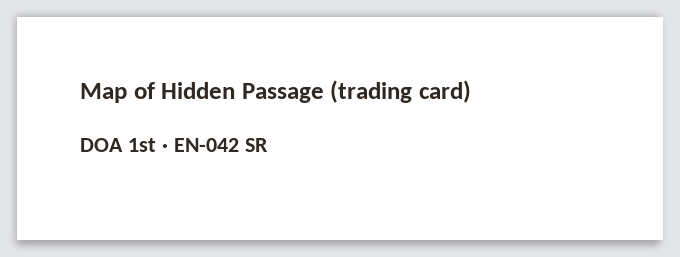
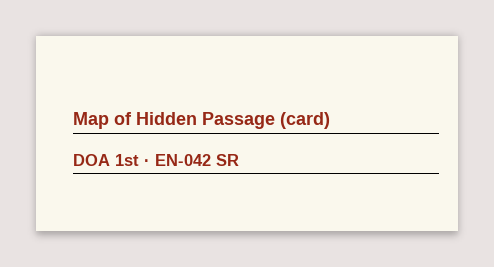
- Map of Hidden Passage (trading card)
+ Map of Hidden Passage (card)

